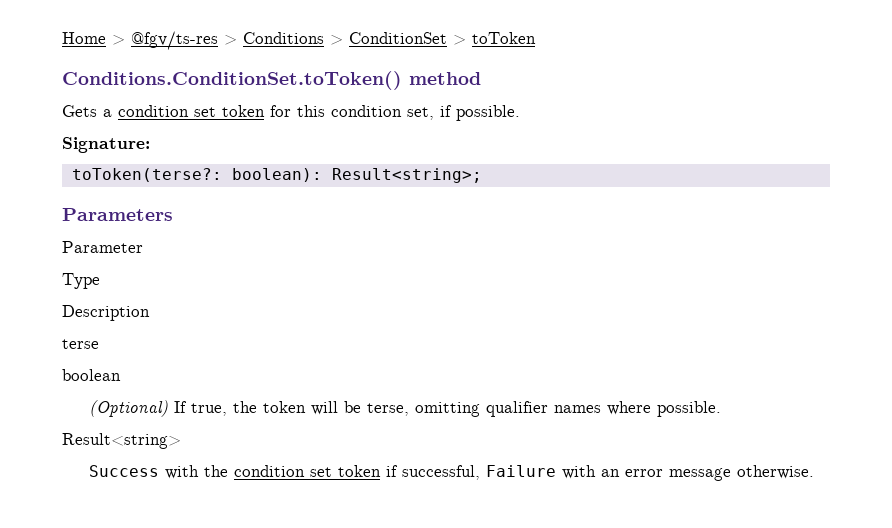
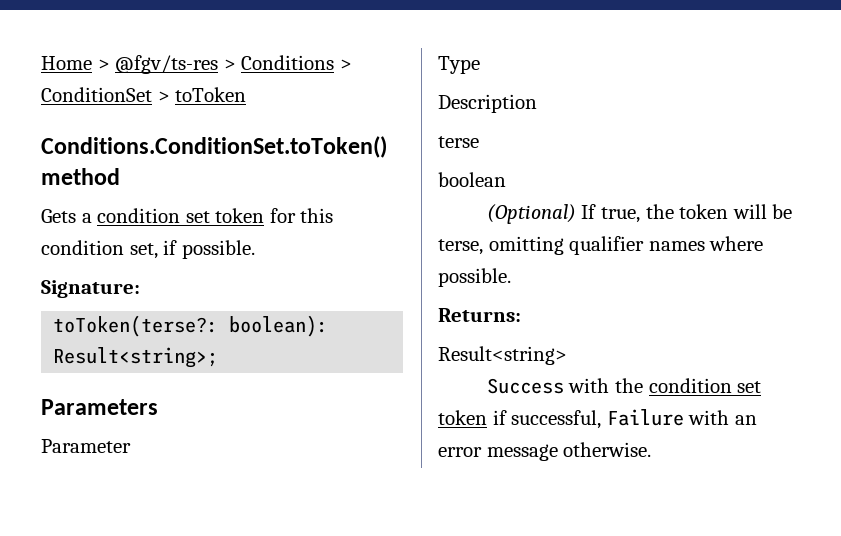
+ Returns:

